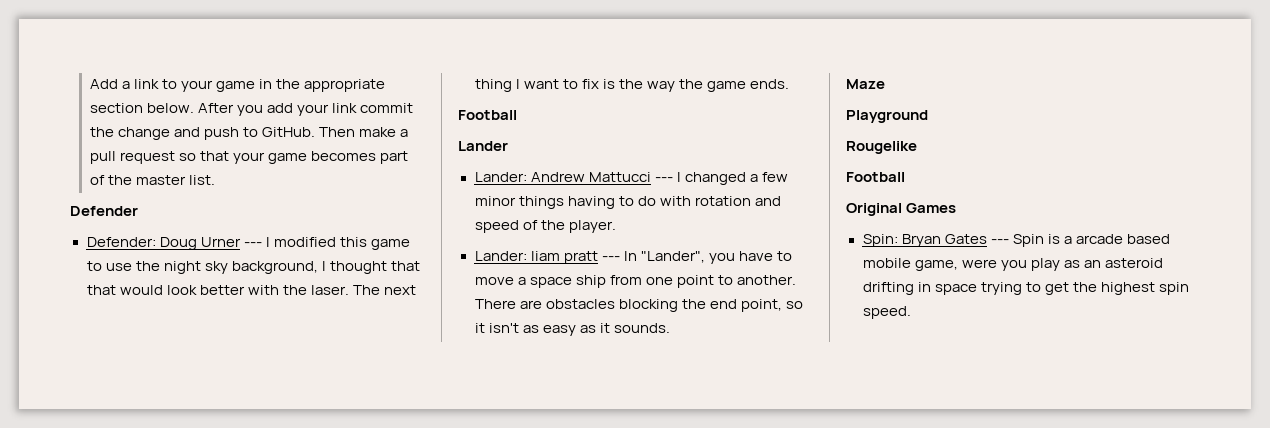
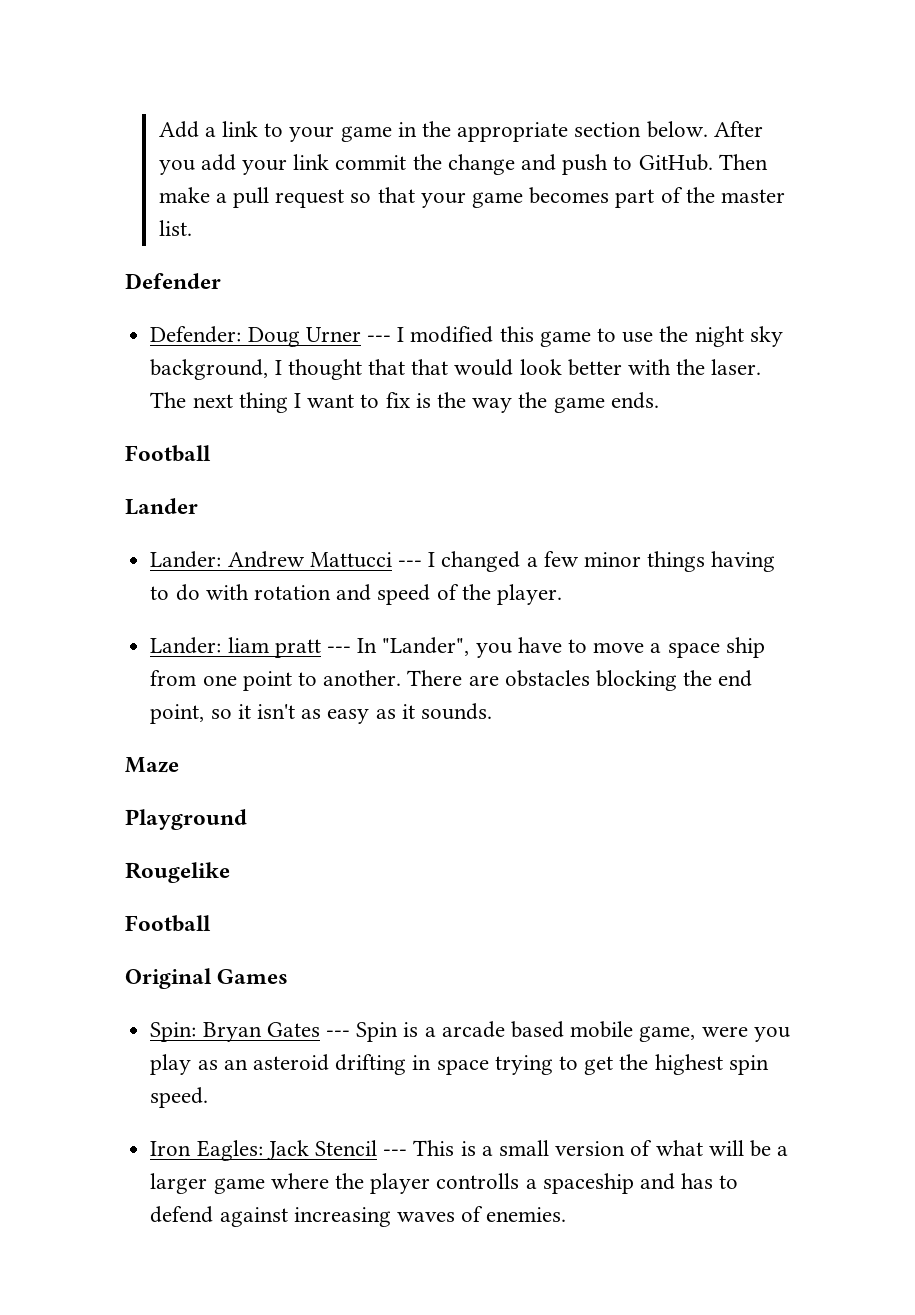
+ Iron Eagles: Jack Stencil --- This is a small version of what will be a larger game where the player controlls a spaceship and has to defend against increasing waves of enemies.

